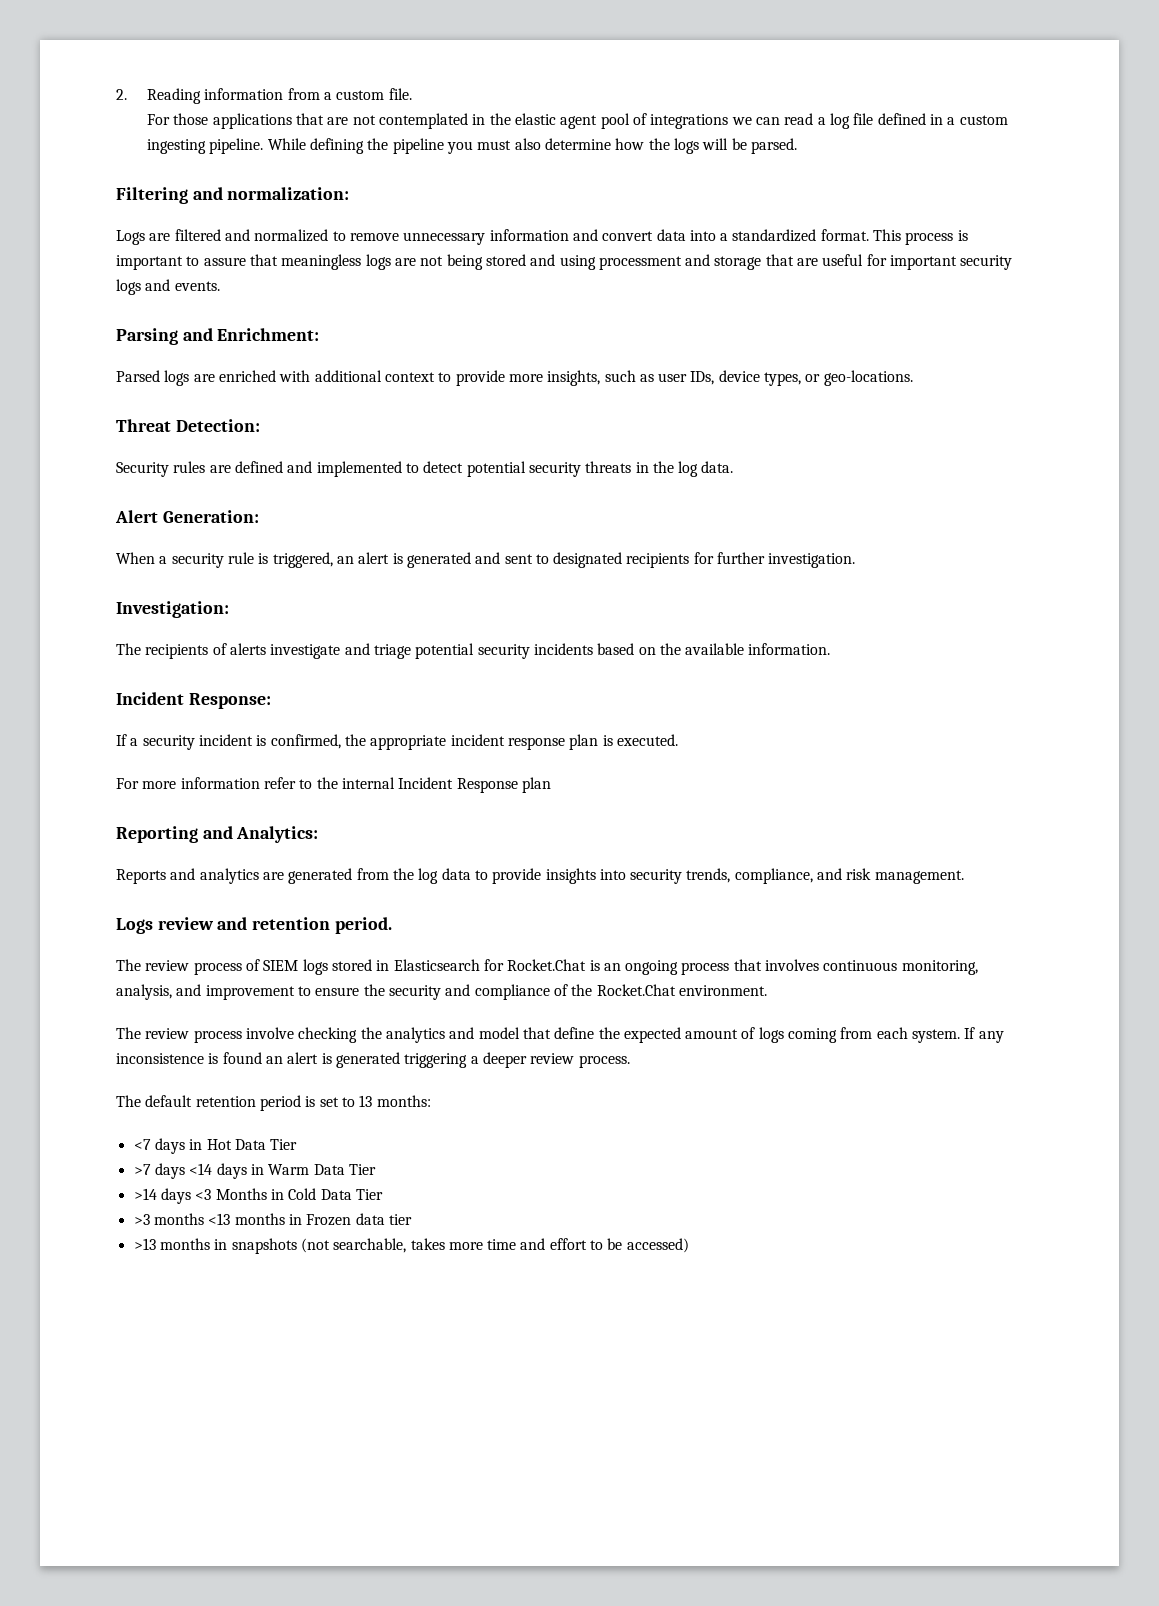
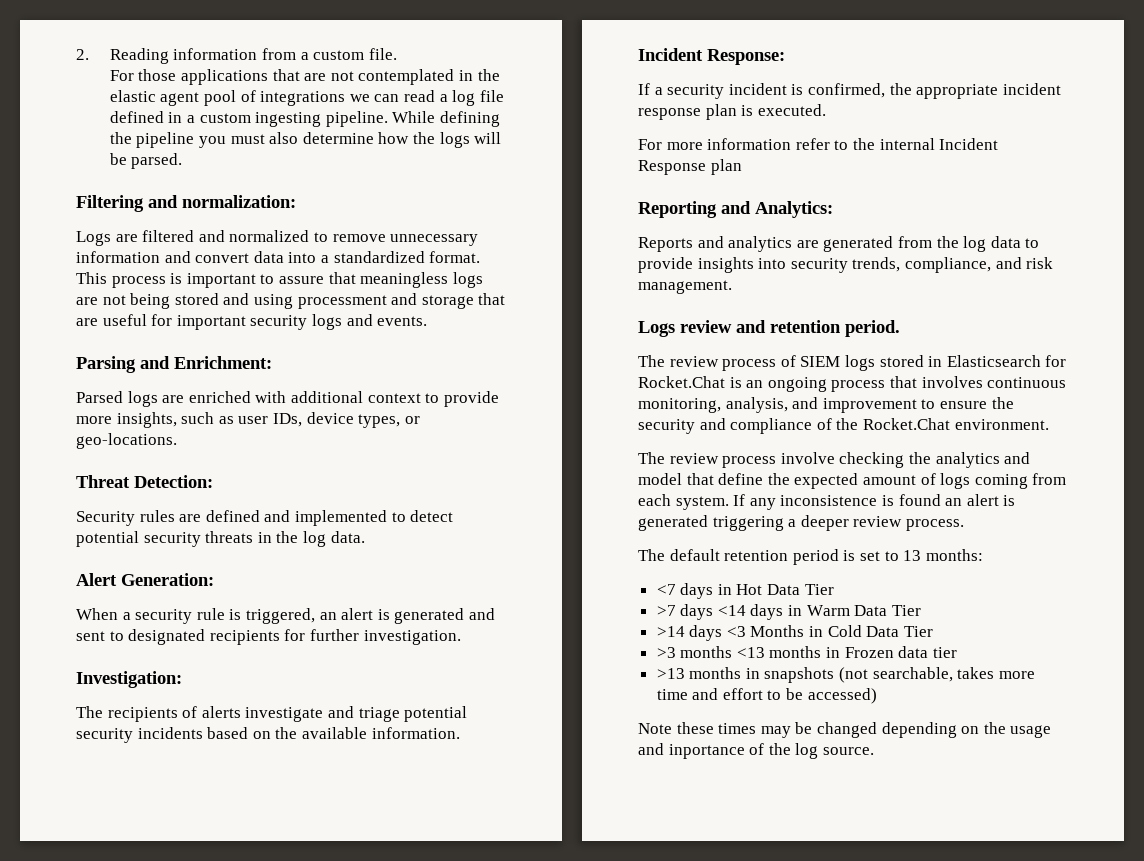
+ Note these times may be changed depending on the usage and inportance of the log source.

